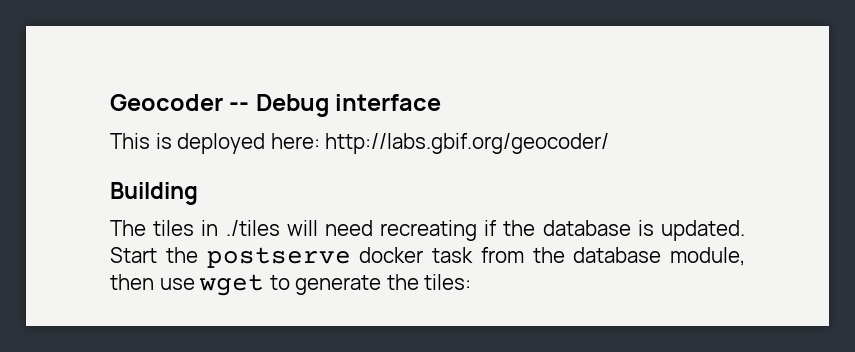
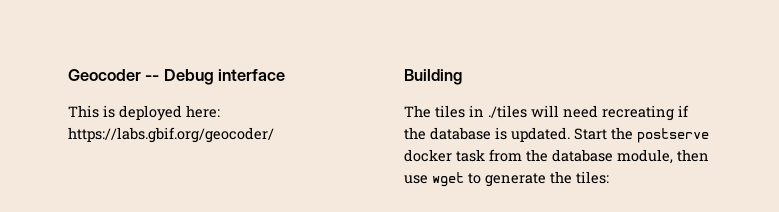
- This is deployed here: http://labs.gbif.org/geocoder/
+ This is deployed here: https://labs.gbif.org/geocoder/

